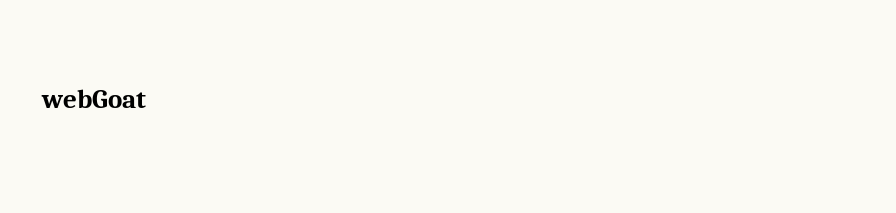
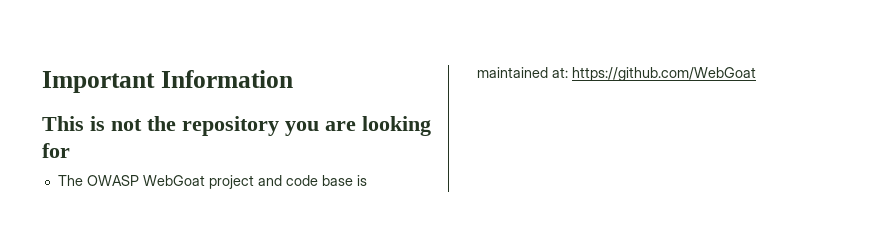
- webGoat
+ Important Information
+ This is not the repository you are looking for
+ The OWASP WebGoat project and code base is maintained at: https://github.com/WebGoat

